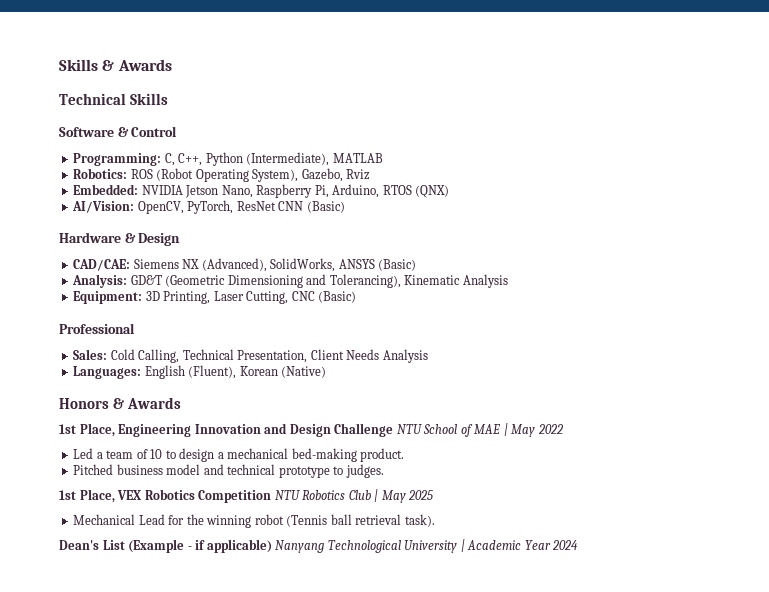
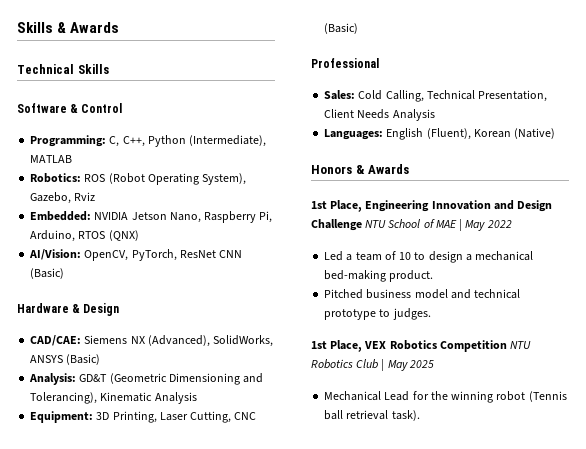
- Dean's List (Example - if applicable) Nanyang Technological University | Academic Year 2024

